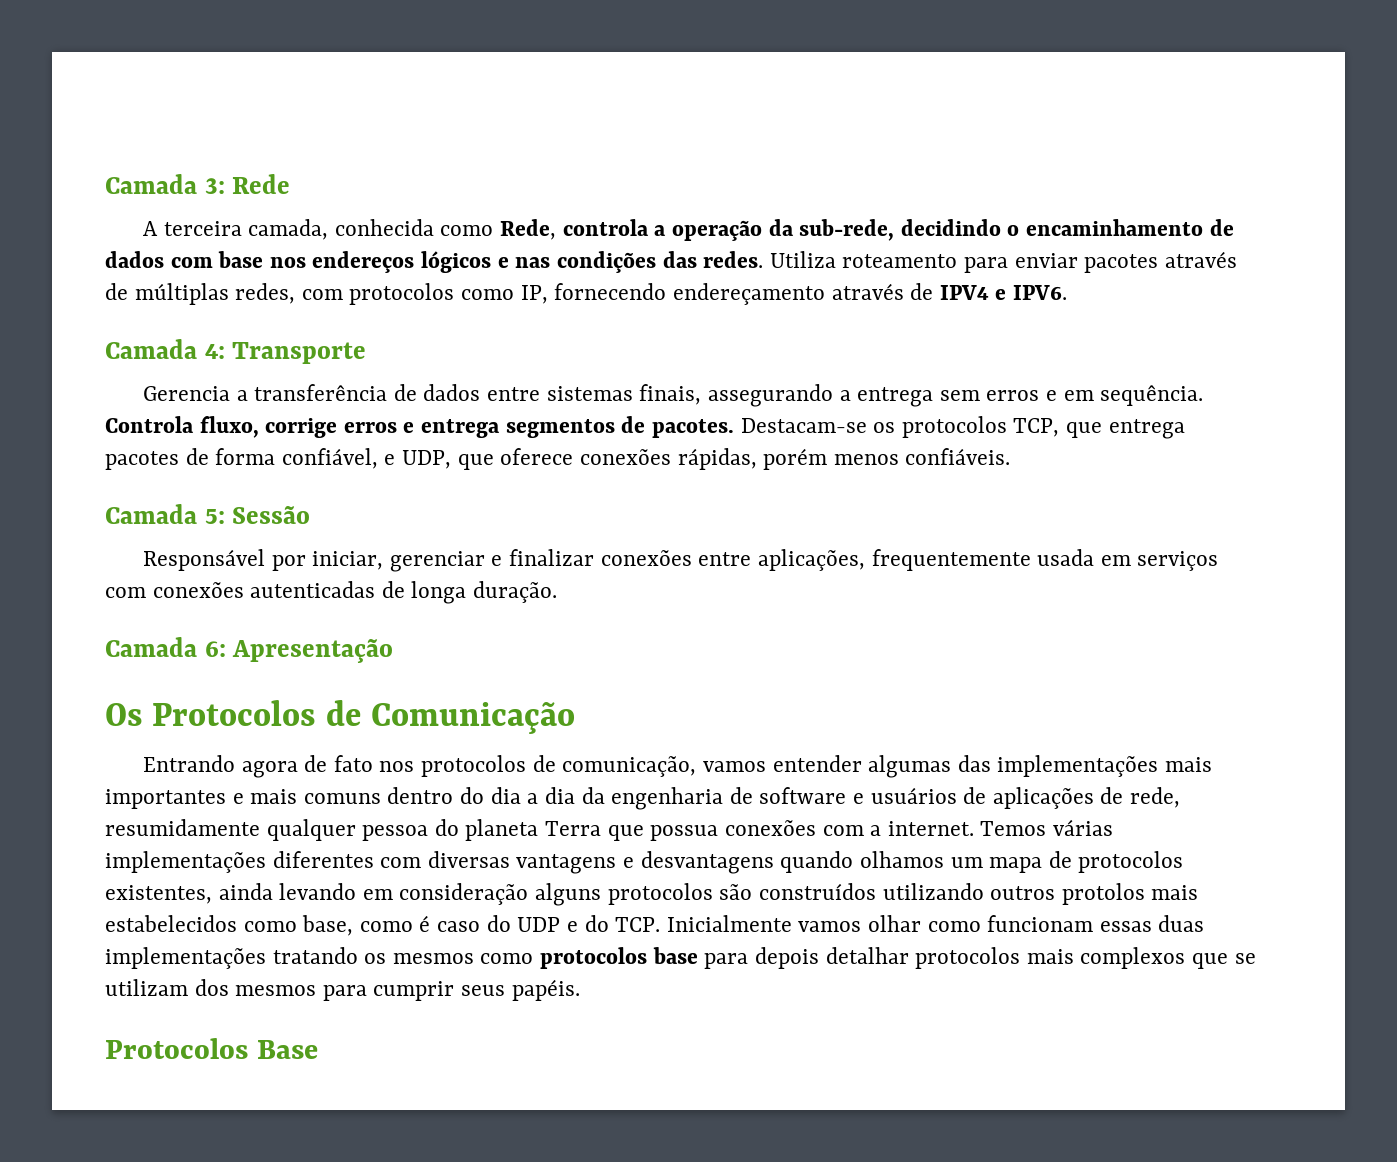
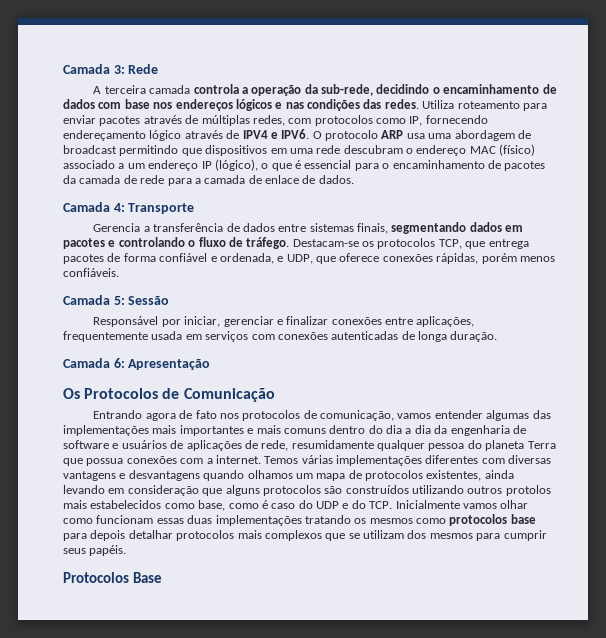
- A terceira camada, conhecida como Rede, controla a operação da sub-rede, decidindo o encaminhamento de dados com base nos endereços lógicos e nas condições das redes.
+ A terceira camada controla a operação da sub-rede, decidindo o encaminhamento de dados com base nos endereços lógicos e nas condições das redes.
- Utiliza roteamento para enviar pacotes através de múltiplas redes, com protocolos como IP, fornecendo endereçamento através de IPV4 e IPV6.
+ Utiliza roteamento para enviar pacotes através de múltiplas redes, com protocolos como IP, fornecendo endereçamento lógico através de IPV4 e IPV6. O protocolo ARP usa uma abordagem de broadcast permitindo que dispositivos em uma rede descubram o endereço MAC (físico) associado a um endereço IP (lógico), o que é essencial para o encaminhamento de pacotes da camada de rede para a camada de enlace de dados.
- Gerencia a transferência de dados entre sistemas finais, assegurando a entrega sem erros e em sequência. Controla fluxo, corrige erros e entrega segmentos de pacotes.
+ Gerencia a transferência de dados entre sistemas finais, segmentando dados em pacotes e controlando o fluxo de tráfego.
- Destacam-se os protocolos TCP, que entrega pacotes de forma confiável, e UDP, que oferece conexões rápidas, porém menos confiáveis.
+ Destacam-se os protocolos TCP, que entrega pacotes de forma confiável e ordenada, e UDP, que oferece conexões rápidas, porém menos confiáveis.
- Temos várias implementações diferentes com diversas vantagens e desvantagens quando olhamos um mapa de protocolos existentes, ainda levando em consideração alguns protocolos são construídos utilizando outros protolos mais estabelecidos como base, como é caso do UDP e do TCP. Inicialmente vamos olhar como funcionam essas duas implementações tratando os mesmos como protocolos base para depois detalhar protocolos mais complexos que se utilizam dos mesmos para cumprir seus papéis.
+ Temos várias implementações diferentes com diversas vantagens e desvantagens quando olhamos um mapa de protocolos existentes, ainda levando em consideração que alguns protocolos são construídos utilizando outros protolos mais estabelecidos como base, como é caso do UDP e do TCP. Inicialmente vamos olhar como funcionam essas duas implementações tratando os mesmos como protocolos base para depois detalhar protocolos mais complexos que se utilizam dos mesmos para cumprir seus papéis.

